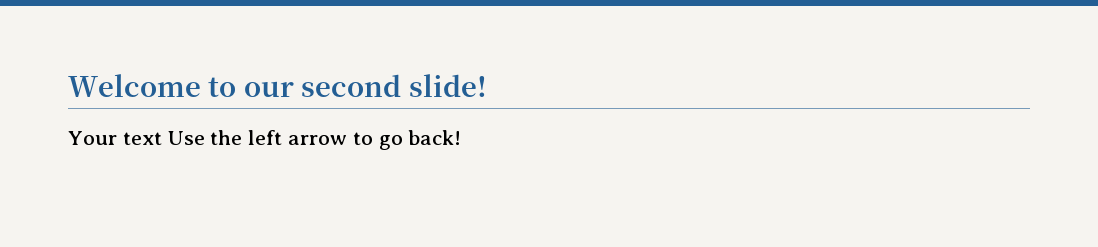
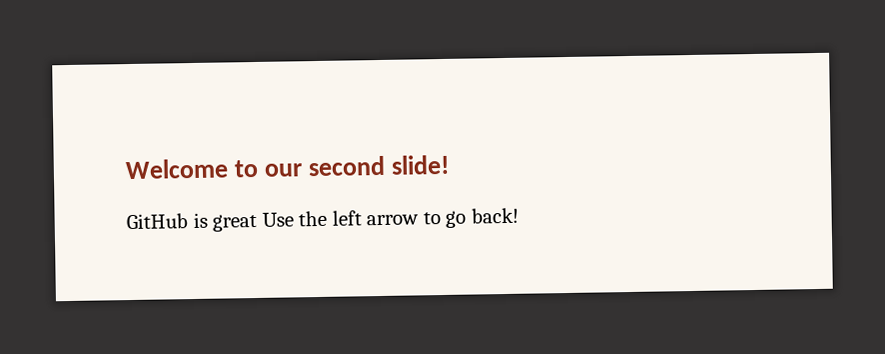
- Your text Use the left arrow to go back!
+ GitHub is great Use the left arrow to go back!

